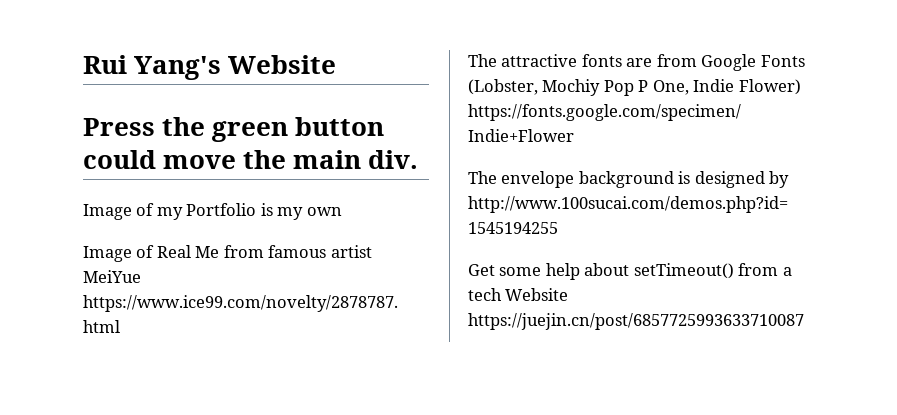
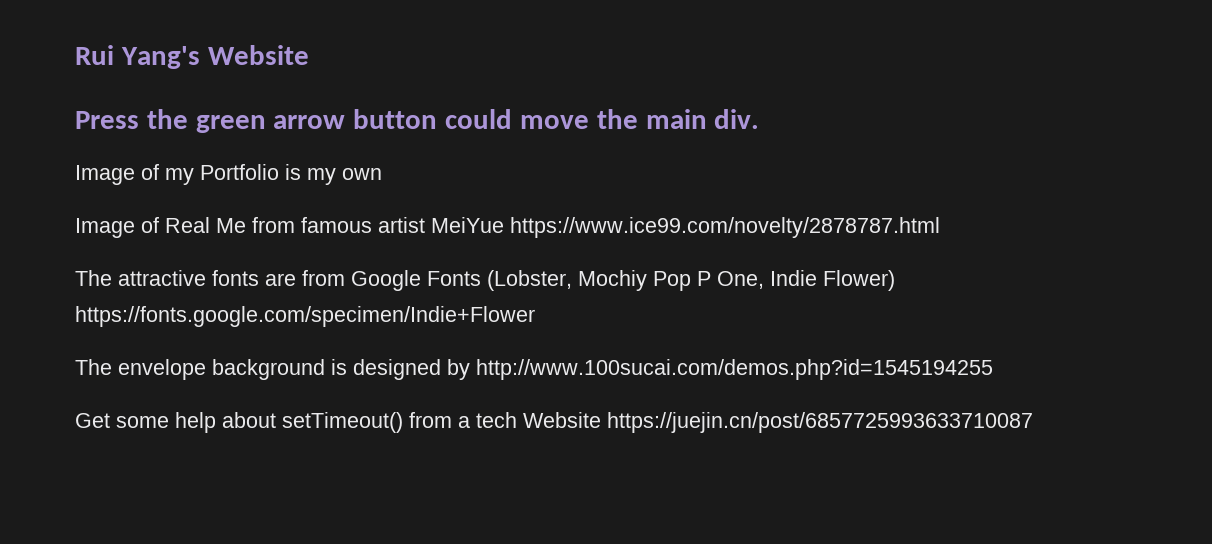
- Press the green button could move the main div.
+ Press the green arrow button could move the main div.

